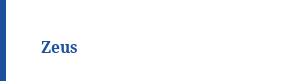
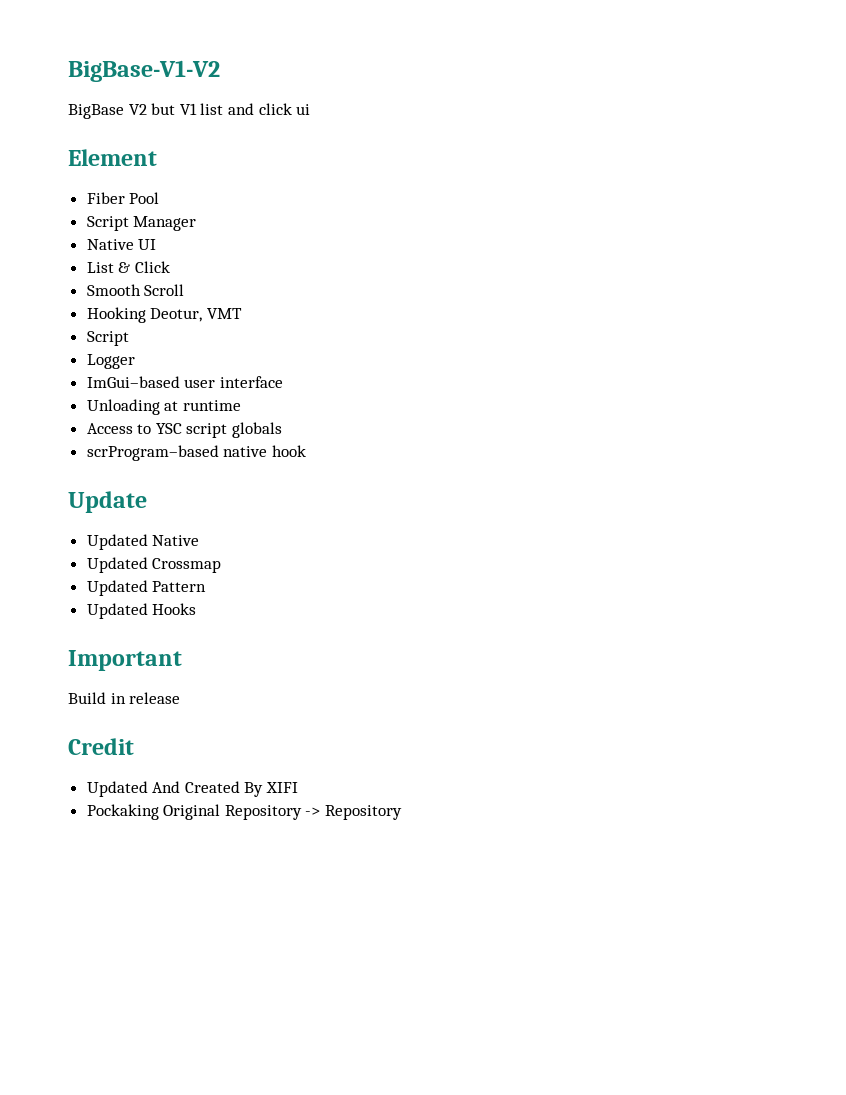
- Zeus
+ BigBase-V1-V2
+ BigBase V2 but V1 list and click ui
+ Element
+ Fiber Pool
+ Script Manager
+ Native UI
+ List & Click
+ Smooth Scroll
+ Hooking Deotur, VMT
+ Script
+ Logger
+ ImGui–based user interface
+ Unloading at runtime
+ Access to YSC script globals
+ scrProgram–based native hook
+ Update
+ Updated Native
+ Updated Crossmap
+ Updated Pattern
+ Updated Hooks
+ Important
+ Build in release
+ Credit
+ Updated And Created By XIFI
+ Pockaking Original Repository -> Repository

